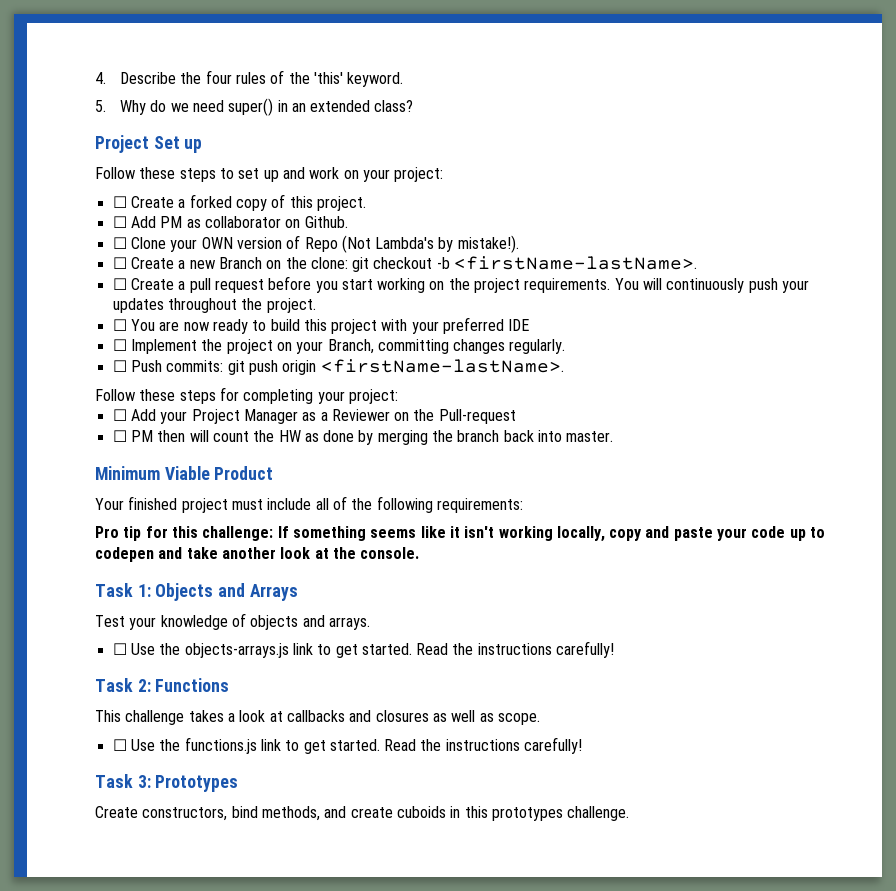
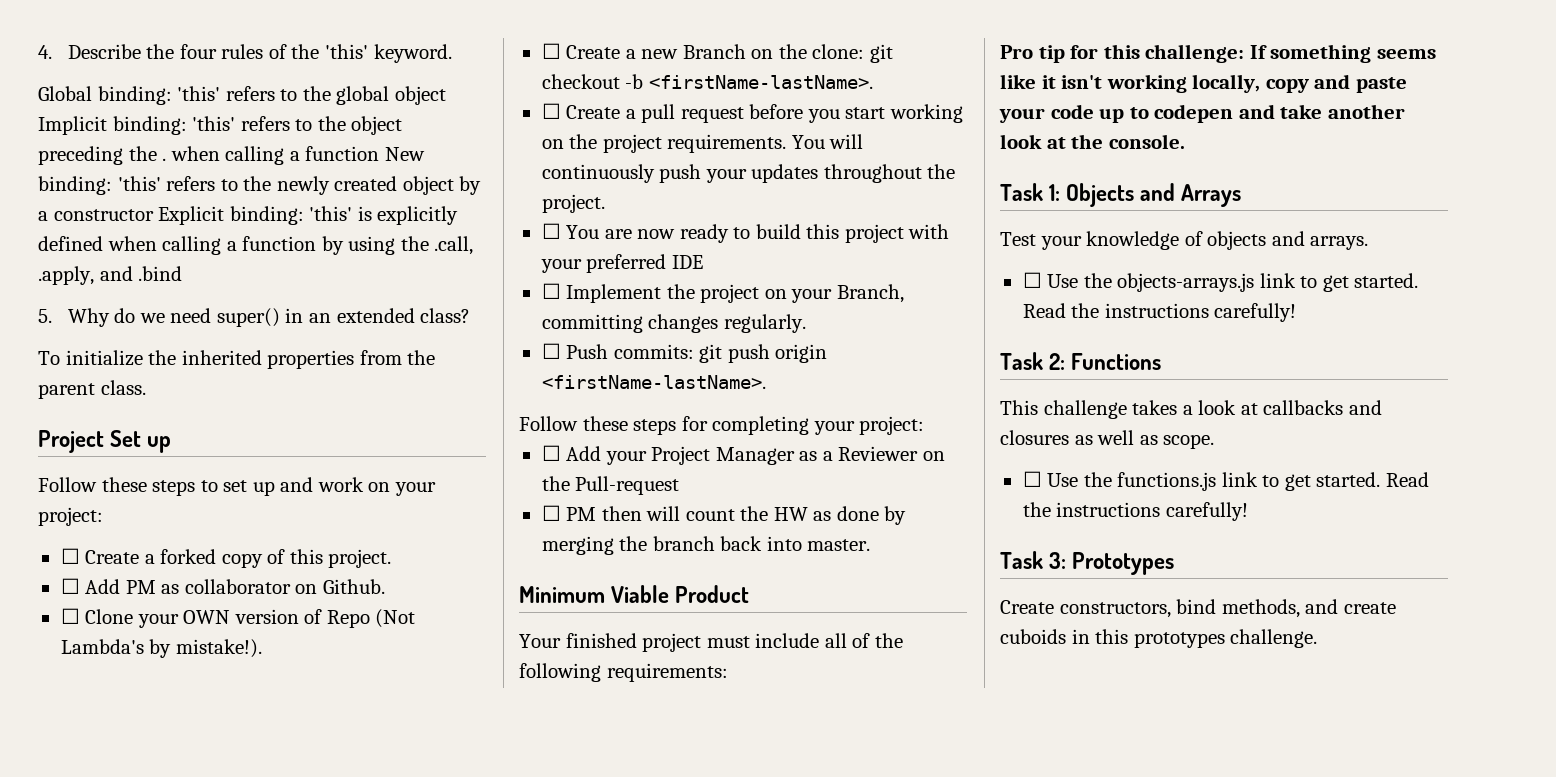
+ Global binding: 'this' refers to the global object Implicit binding: 'this' refers to the object preceding the . when calling a function New binding: 'this' refers to the newly created object by a constructor Explicit binding: 'this' is explicitly defined when calling a function by using the .call, .apply, and .bind
+ To initialize the inherited properties from the parent class.

